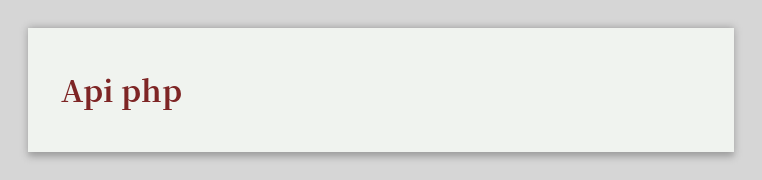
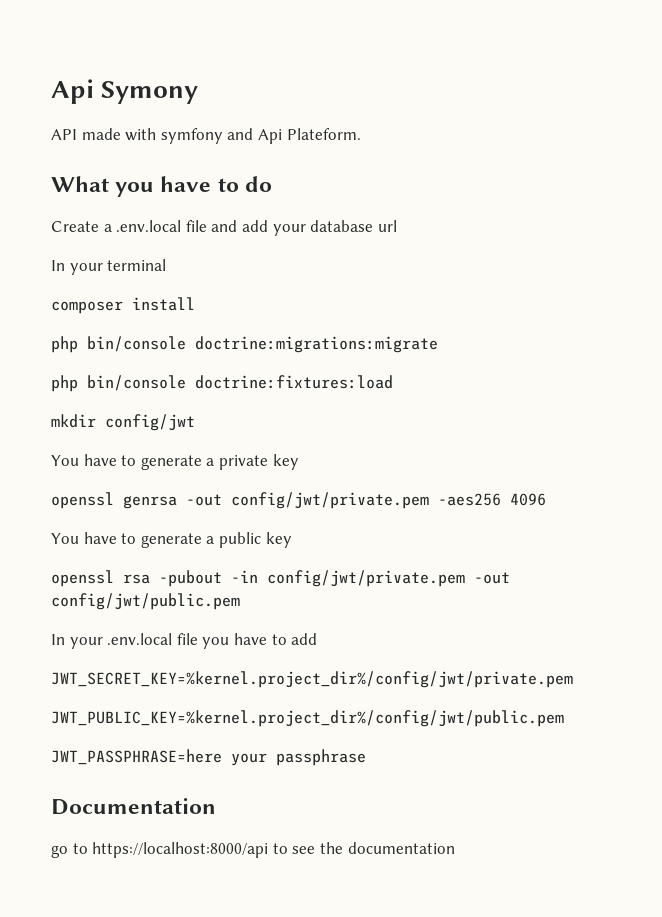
- Api php
+ Api Symony
+ API made with symfony and Api Plateform.
+ What you have to do
+ Create a .env.local file and add your database url
+ In your terminal
+ composer install
+ php bin/console doctrine:migrations:migrate
+ php bin/console doctrine:fixtures:load
+ mkdir config/jwt
+ You have to generate a private key
+ openssl genrsa -out config/jwt/private.pem -aes256 4096
+ You have to generate a public key
+ openssl rsa -pubout -in config/jwt/private.pem -out config/jwt/public.pem
+ In your .env.local file you have to add
+ JWT_SECRET_KEY=%kernel.project_dir%/config/jwt/private.pem
+ JWT_PUBLIC_KEY=%kernel.project_dir%/config/jwt/public.pem
+ JWT_PASSPHRASE=here your passphrase
+ Documentation
+ go to https://localhost:8000/api to see the documentation

